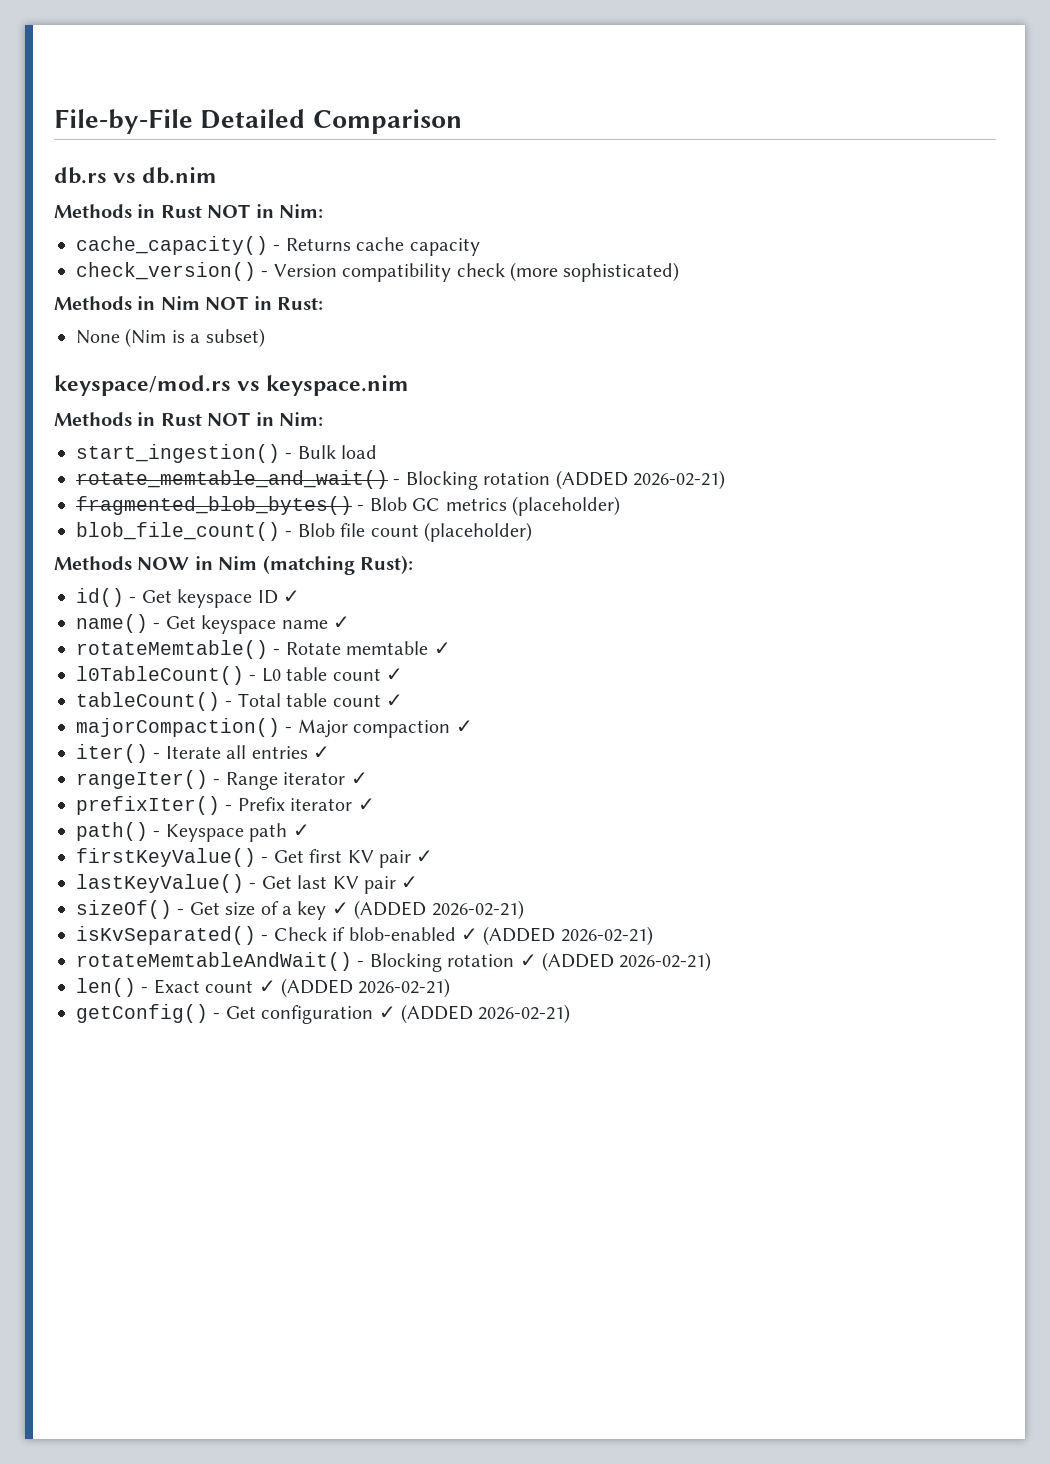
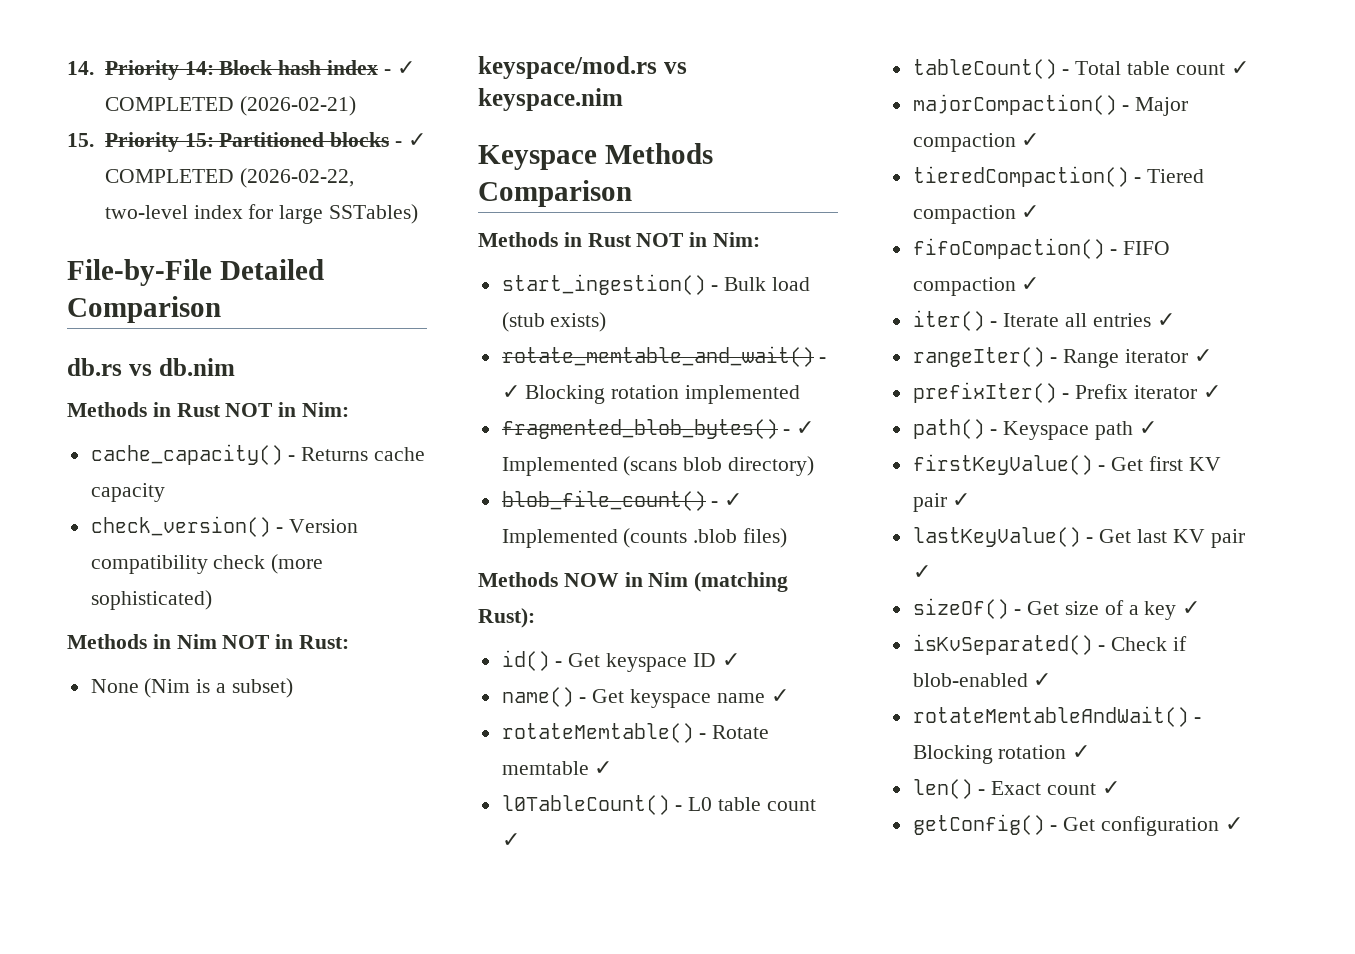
+ 14. Priority 14: Block hash index - ✓ COMPLETED (2026-02-21)
+ 15. Priority 15: Partitioned blocks - ✓ COMPLETED (2026-02-22, two-level index for large SSTables)
+ Keyspace Methods Comparison
- start_ingestion() - Bulk load
+ start_ingestion() - Bulk load (stub exists)
- rotate_memtable_and_wait() - Blocking rotation (ADDED 2026-02-21)
+ rotate_memtable_and_wait() - ✓ Blocking rotation implemented
- fragmented_blob_bytes() - Blob GC metrics (placeholder)
- blob_file_count() - Blob file count (placeholder)
+ fragmented_blob_bytes() - ✓ Implemented (scans blob directory)
+ blob_file_count() - ✓ Implemented (counts .blob files)
+ tieredCompaction() - Tiered compaction ✓
+ fifoCompaction() - FIFO compaction ✓
- sizeOf() - Get size of a key ✓ (ADDED 2026-02-21)
+ sizeOf() - Get size of a key ✓
- isKvSeparated() - Check if blob-enabled ✓ (ADDED 2026-02-21)
+ isKvSeparated() - Check if blob-enabled ✓
- rotateMemtableAndWait() - Blocking rotation ✓ (ADDED 2026-02-21)
+ rotateMemtableAndWait() - Blocking rotation ✓
- len() - Exact count ✓ (ADDED 2026-02-21)
+ len() - Exact count ✓
- getConfig() - Get configuration ✓ (ADDED 2026-02-21)
+ getConfig() - Get configuration ✓

